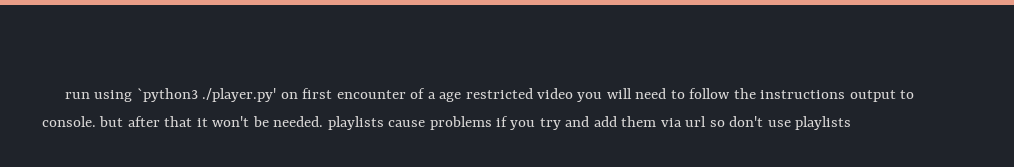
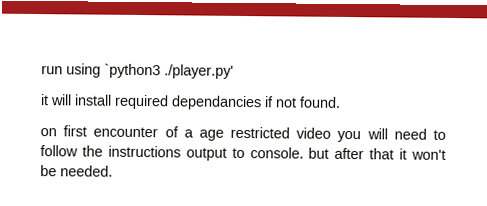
- run using `python3 ./player.py' on first encounter of a age restricted video you will need to follow the instructions output to console. but after that it won't be needed. playlists cause problems if you try and add them via url so don't use playlists
+ run using `python3 ./player.py'
+ it will install required dependancies if not found.
+ on first encounter of a age restricted video you will need to follow the instructions output to console. but after that it won't be needed.

